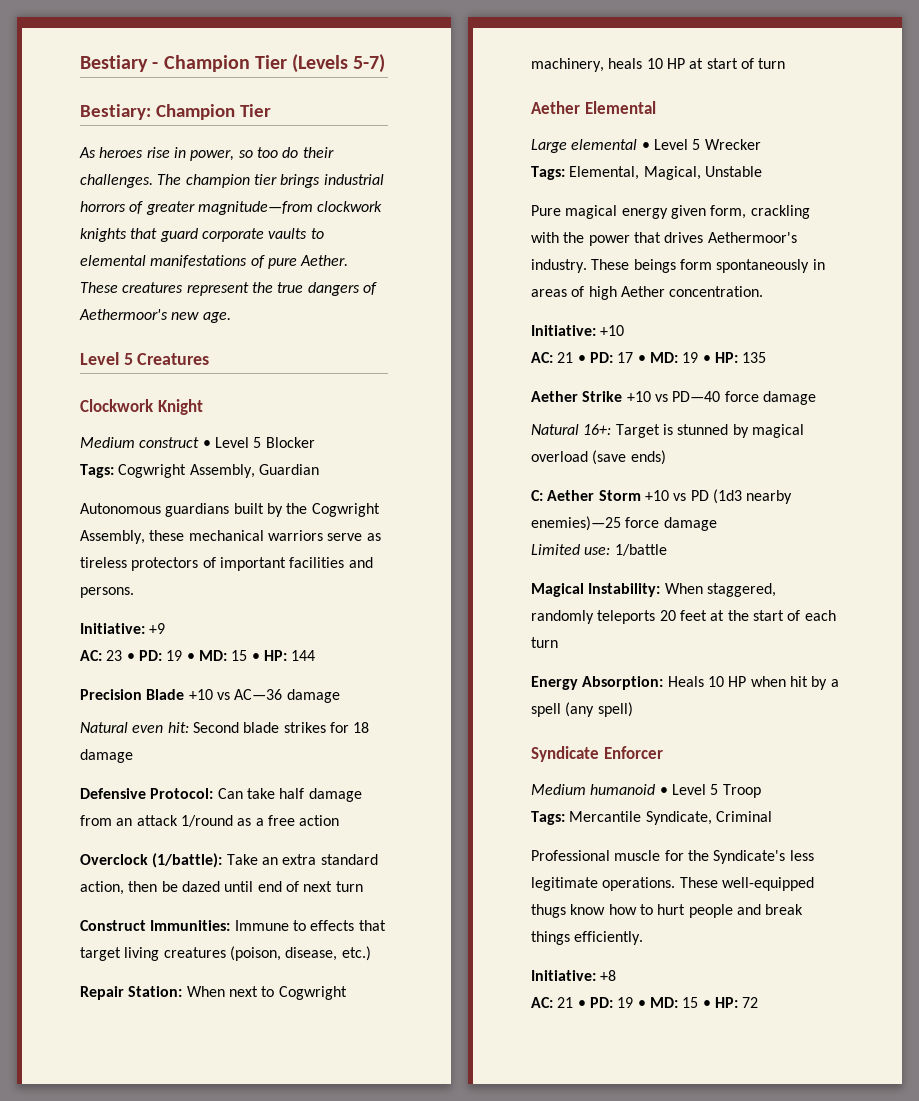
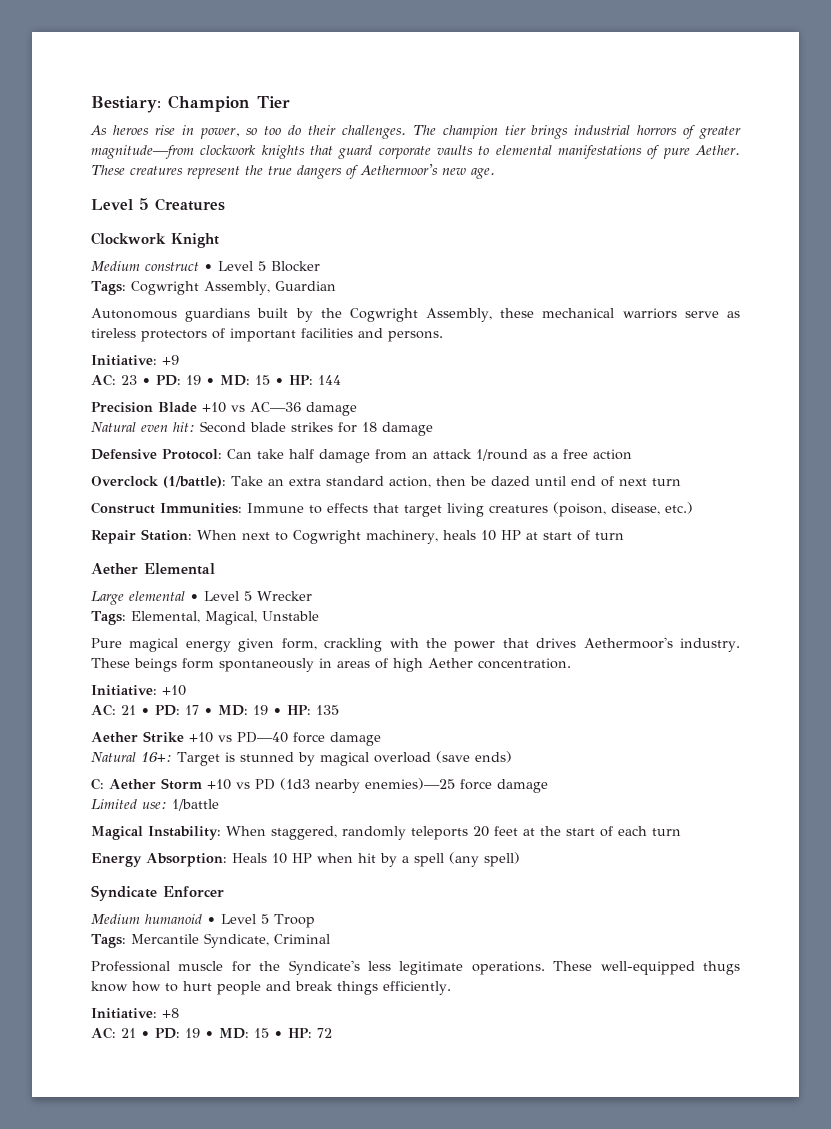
- Bestiary - Champion Tier (Levels 5-7)

